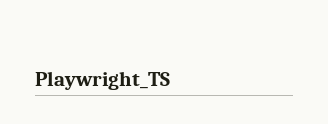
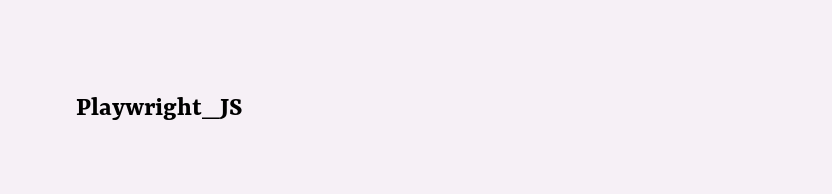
- Playwright_TS
+ Playwright_JS

